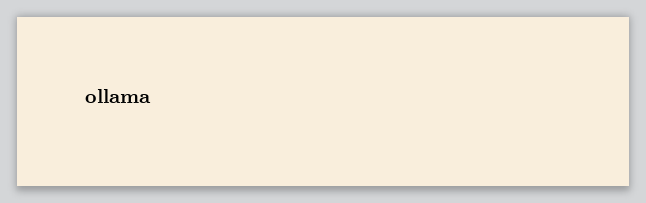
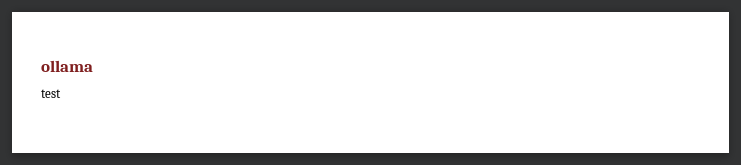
+ test

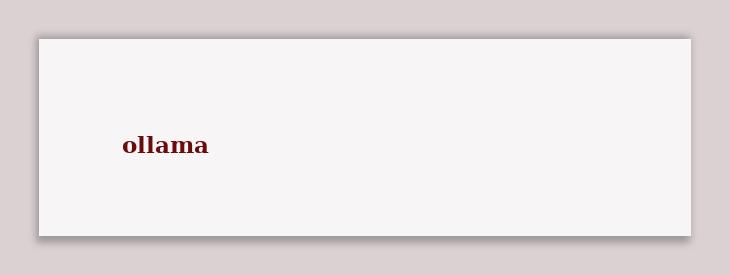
- test

